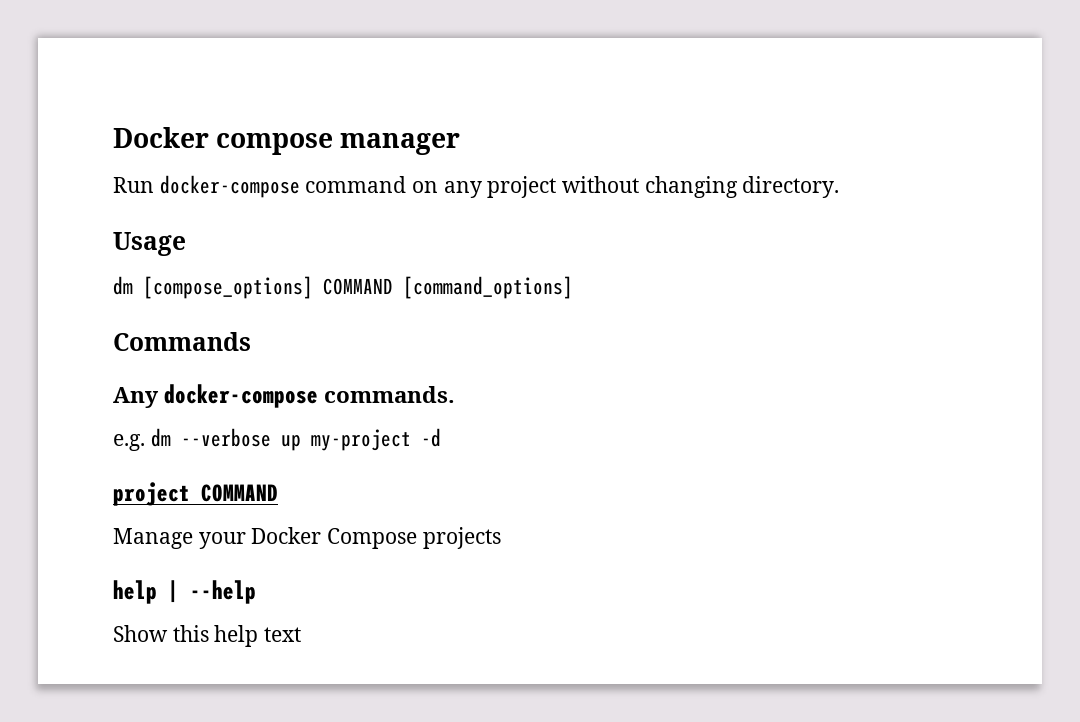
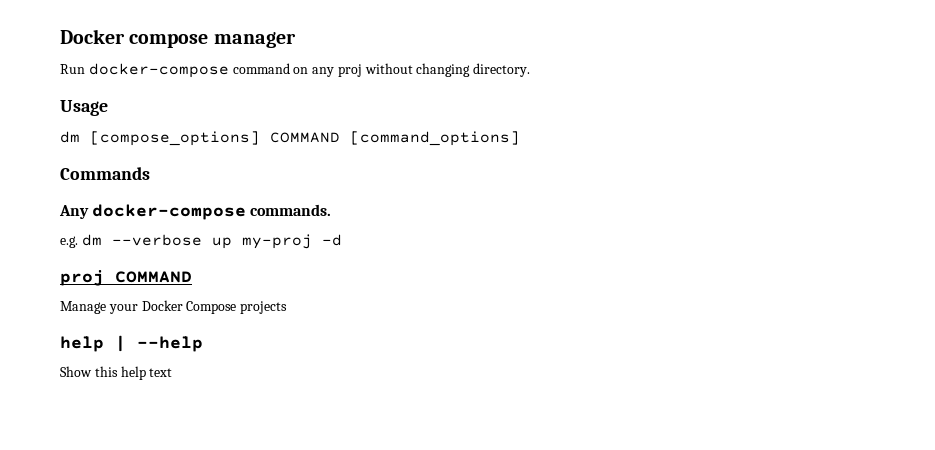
- Run docker-compose command on any project without changing directory.
+ Run docker-compose command on any proj without changing directory.
- e.g. dm --verbose up my-project -d
+ e.g. dm --verbose up my-proj -d
- project COMMAND
+ proj COMMAND

